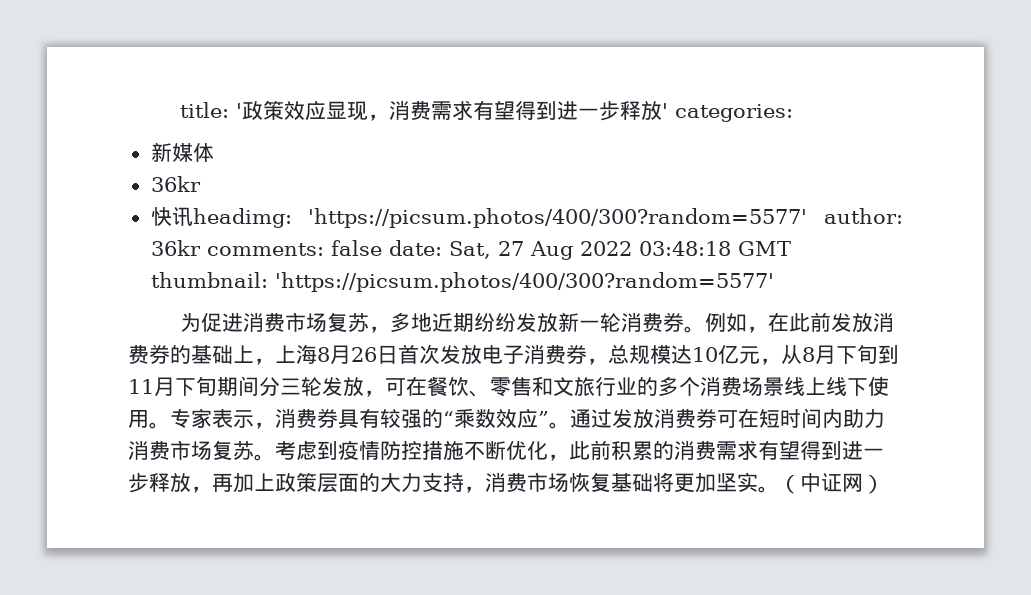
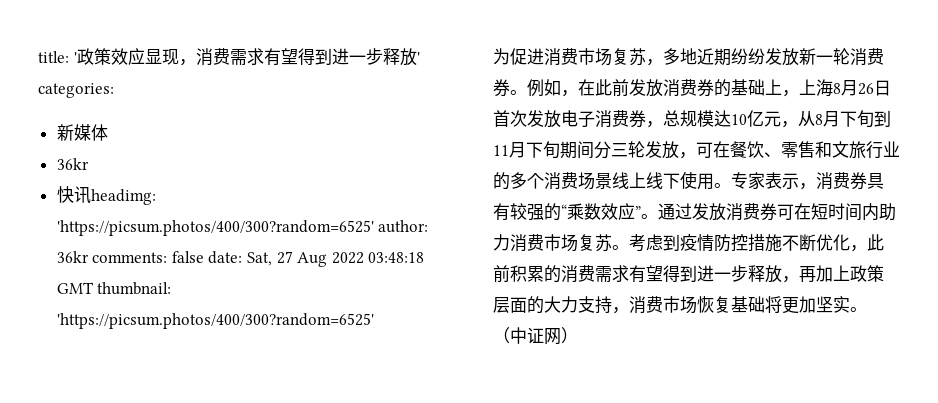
- 快讯headimg: 'https://picsum.photos/400/300?random=5577' author: 36kr comments: false date: Sat, 27 Aug 2022 03:48:18 GMT thumbnail: 'https://picsum.photos/400/300?random=5577'
+ 快讯headimg: 'https://picsum.photos/400/300?random=6525' author: 36kr comments: false date: Sat, 27 Aug 2022 03:48:18 GMT thumbnail: 'https://picsum.photos/400/300?random=6525'

